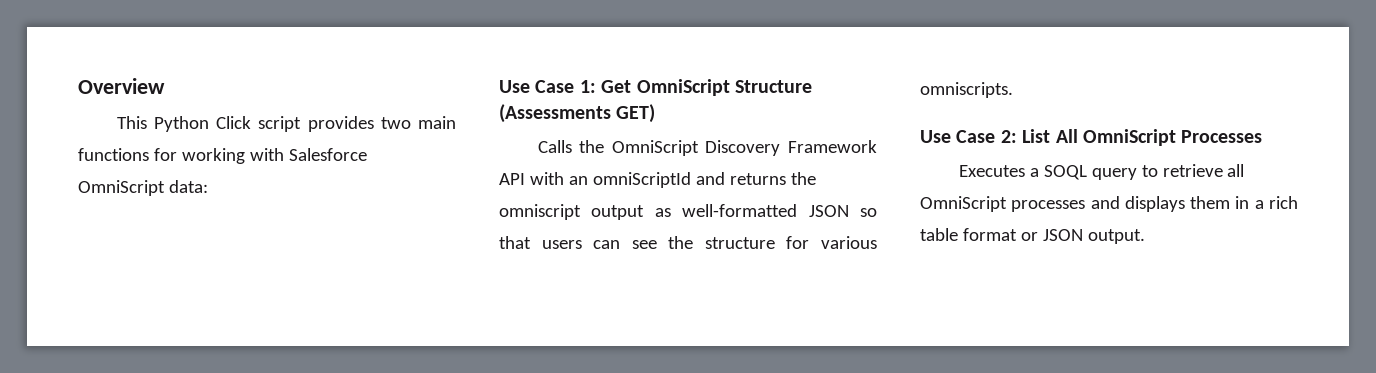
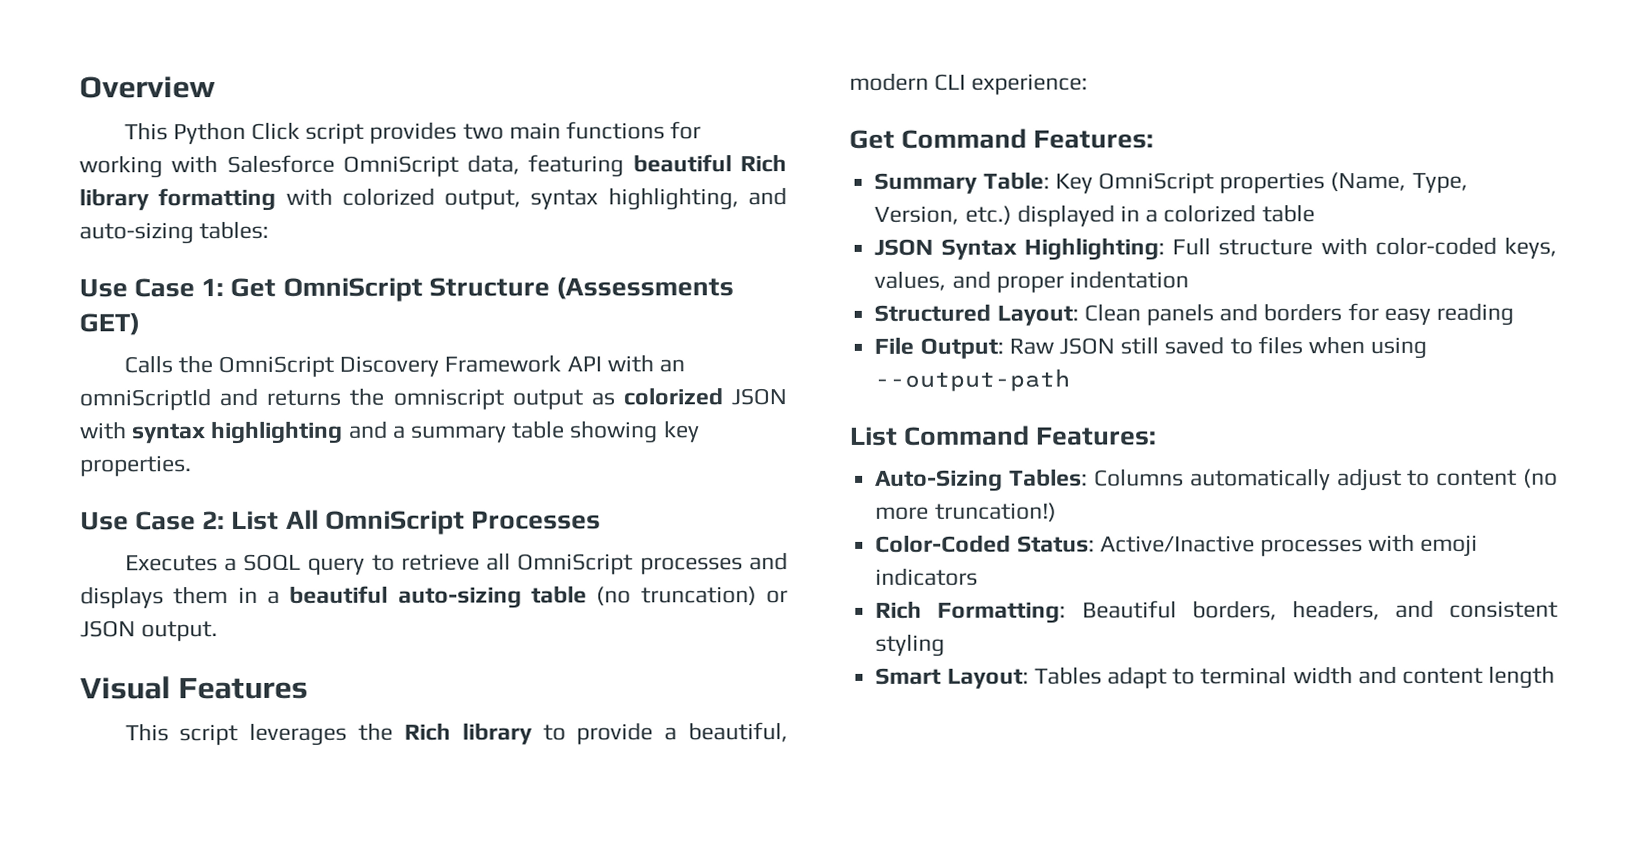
- This Python Click script provides two main functions for working with Salesforce OmniScript data:
+ This Python Click script provides two main functions for working with Salesforce OmniScript data, featuring beautiful Rich library formatting with colorized output, syntax highlighting, and auto-sizing tables:
- Calls the OmniScript Discovery Framework API with an omniScriptId and returns the omniscript output as well-formatted JSON so that users can see the structure for various omniscripts.
+ Calls the OmniScript Discovery Framework API with an omniScriptId and returns the omniscript output as colorized JSON with syntax highlighting and a summary table showing key properties.
- Executes a SOQL query to retrieve all OmniScript processes and displays them in a rich table format or JSON output.
+ Executes a SOQL query to retrieve all OmniScript processes and displays them in a beautiful auto-sizing table (no truncation) or JSON output.
+ Visual Features
+ This script leverages the Rich library to provide a beautiful, modern CLI experience:
+ Get Command Features:
+ Summary Table: Key OmniScript properties (Name, Type, Version, etc.) displayed in a colorized table
+ JSON Syntax Highlighting: Full structure with color-coded keys, values, and proper indentation
+ Structured Layout: Clean panels and borders for easy reading
+ File Output: Raw JSON still saved to files when using --output-path
+ List Command Features:
+ Auto-Sizing Tables: Columns automatically adjust to content (no more truncation!)
+ Color-Coded Status: Active/Inactive processes with emoji indicators
+ Rich Formatting: Beautiful borders, headers, and consistent styling
+ Smart Layout: Tables adapt to terminal width and content length

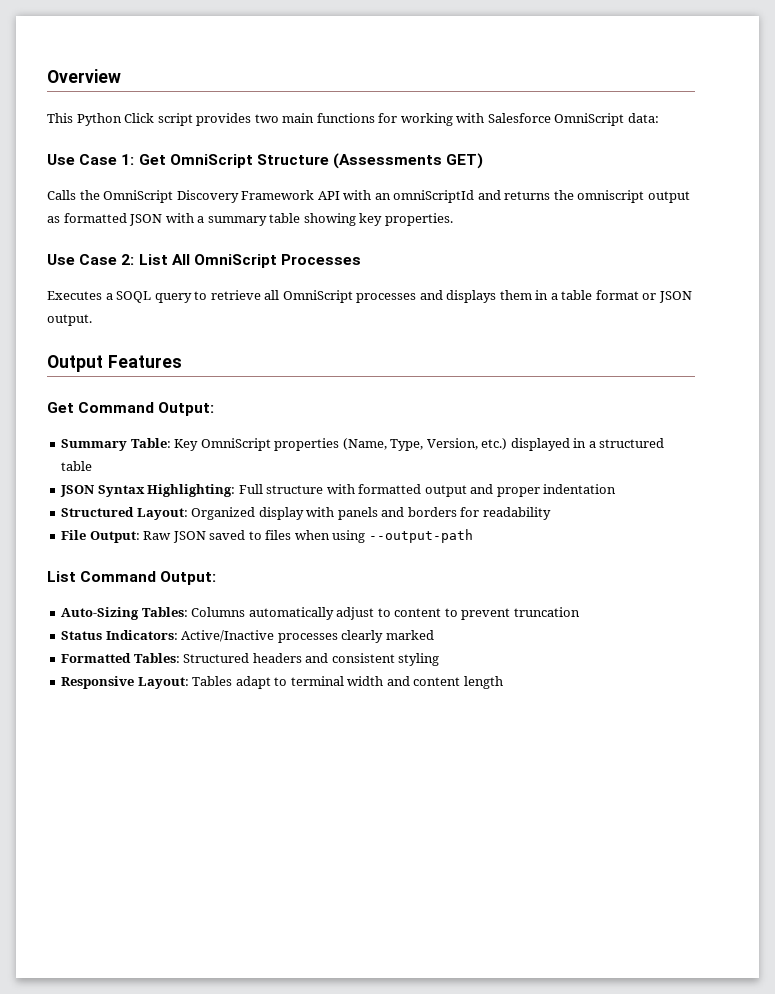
- This Python Click script provides two main functions for working with Salesforce OmniScript data, featuring beautiful Rich library formatting with colorized output, syntax highlighting, and auto-sizing tables:
+ This Python Click script provides two main functions for working with Salesforce OmniScript data:
- Calls the OmniScript Discovery Framework API with an omniScriptId and returns the omniscript output as colorized JSON with syntax highlighting and a summary table showing key properties.
+ Calls the OmniScript Discovery Framework API with an omniScriptId and returns the omniscript output as formatted JSON with a summary table showing key properties.
- Executes a SOQL query to retrieve all OmniScript processes and displays them in a beautiful auto-sizing table (no truncation) or JSON output.
+ Executes a SOQL query to retrieve all OmniScript processes and displays them in a table format or JSON output.
- Visual Features
+ Output Features
- This script leverages the Rich library to provide a beautiful, modern CLI experience:
- Get Command Features:
+ Get Command Output:
- Summary Table: Key OmniScript properties (Name, Type, Version, etc.) displayed in a colorized table
+ Summary Table: Key OmniScript properties (Name, Type, Version, etc.) displayed in a structured table
- JSON Syntax Highlighting: Full structure with color-coded keys, values, and proper indentation
+ JSON Syntax Highlighting: Full structure with formatted output and proper indentation
- Structured Layout: Clean panels and borders for easy reading
+ Structured Layout: Organized display with panels and borders for readability
- File Output: Raw JSON still saved to files when using --output-path
+ File Output: Raw JSON saved to files when using --output-path
- List Command Features:
+ List Command Output:
- Auto-Sizing Tables: Columns automatically adjust to content (no more truncation!)
- Color-Coded Status: Active/Inactive processes with emoji indicators
- Rich Formatting: Beautiful borders, headers, and consistent styling
+ Auto-Sizing Tables: Columns automatically adjust to content to prevent truncation
+ Status Indicators: Active/Inactive processes clearly marked
+ Formatted Tables: Structured headers and consistent styling
- Smart Layout: Tables adapt to terminal width and content length
+ Responsive Layout: Tables adapt to terminal width and content length

